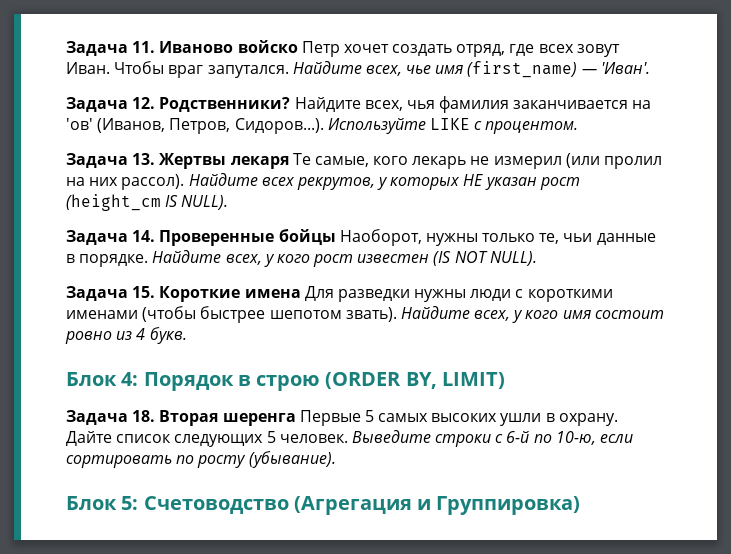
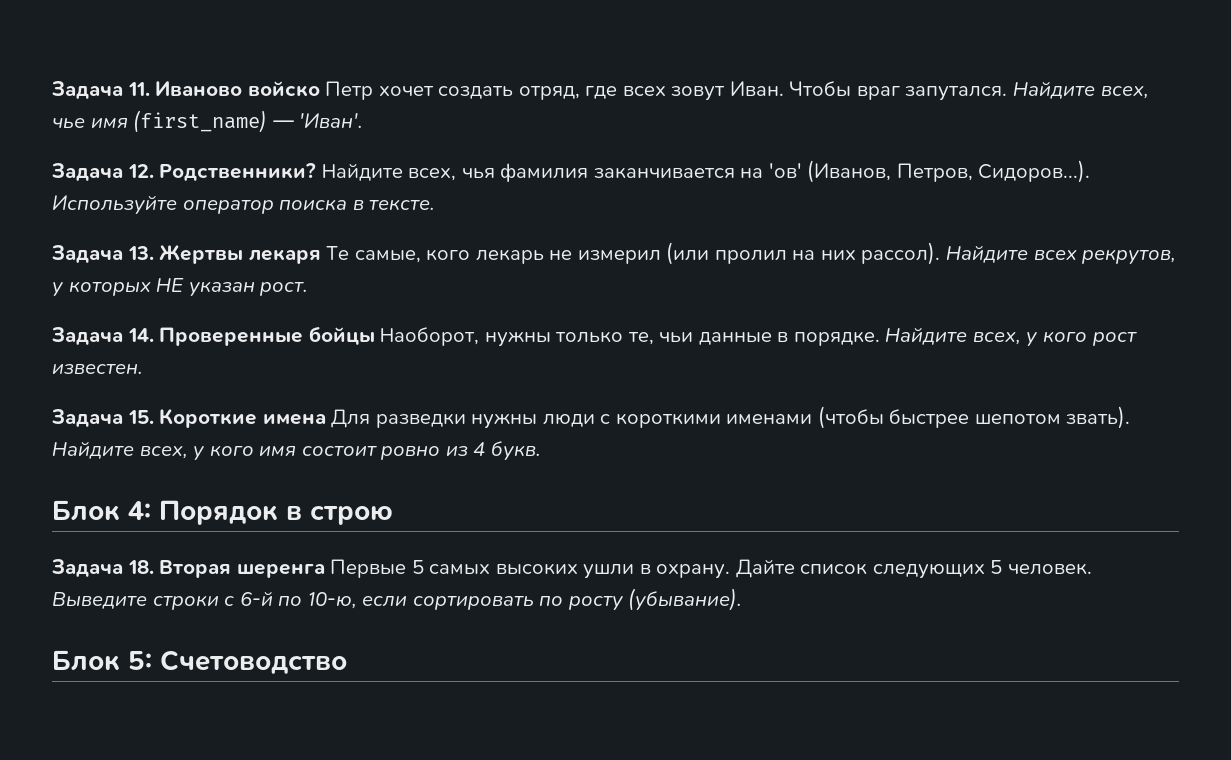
- Найдите всех, чья фамилия заканчивается на 'ов' (Иванов, Петров, Сидоров...). Используйте LIKE с процентом.
+ Найдите всех, чья фамилия заканчивается на 'ов' (Иванов, Петров, Сидоров...). Используйте оператор поиска в тексте.
- Найдите всех рекрутов, у которых НЕ указан рост (height_cm IS NULL).
+ Найдите всех рекрутов, у которых НЕ указан рост.
- Найдите всех, у кого рост известен (IS NOT NULL).
+ Найдите всех, у кого рост известен.
- Блок 4: Порядок в строю (ORDER BY, LIMIT)
+ Блок 4: Порядок в строю
- Блок 5: Счетоводство (Агрегация и Группировка)
+ Блок 5: Счетоводство

